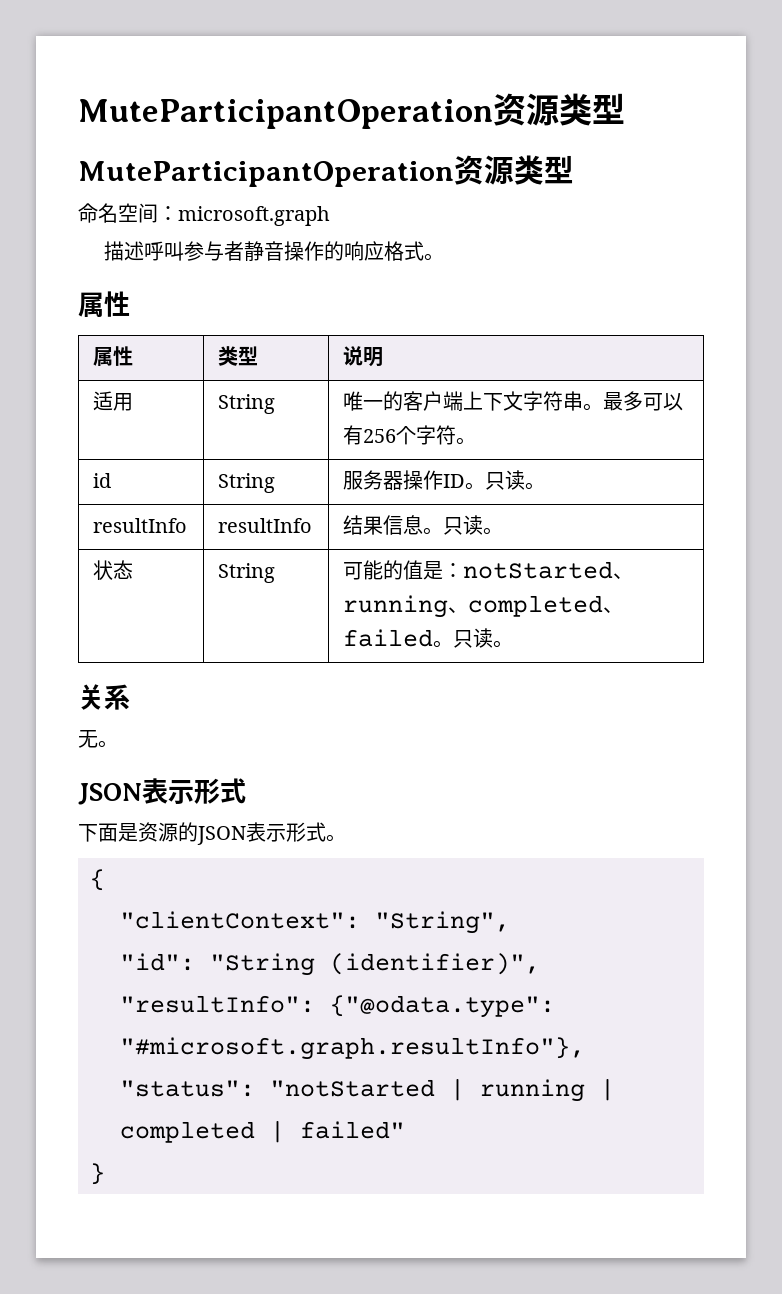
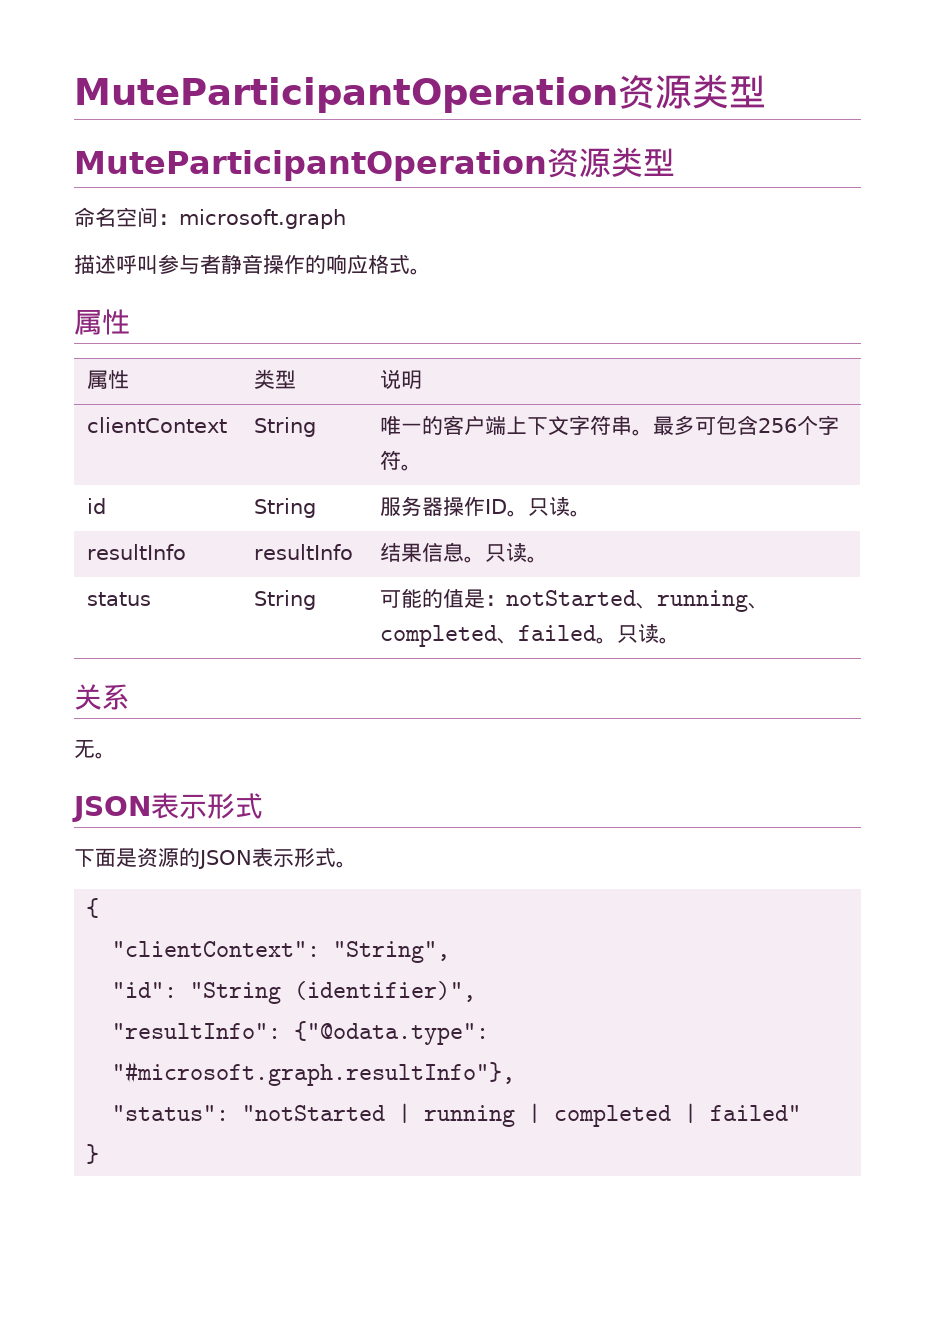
- 适用 | String | 唯一的客户端上下文字符串。最多可以有256个字符。
+ clientContext | String | 唯一的客户端上下文字符串。最多可包含256个字符。
- 状态 | String | 可能的值是：notStarted、running、completed、failed。只读。
+ status | String | 可能的值是：notStarted、running、completed、failed。只读。

